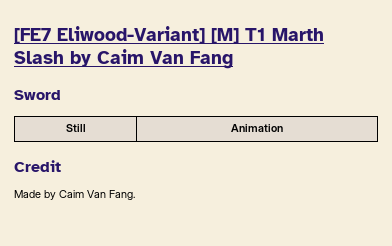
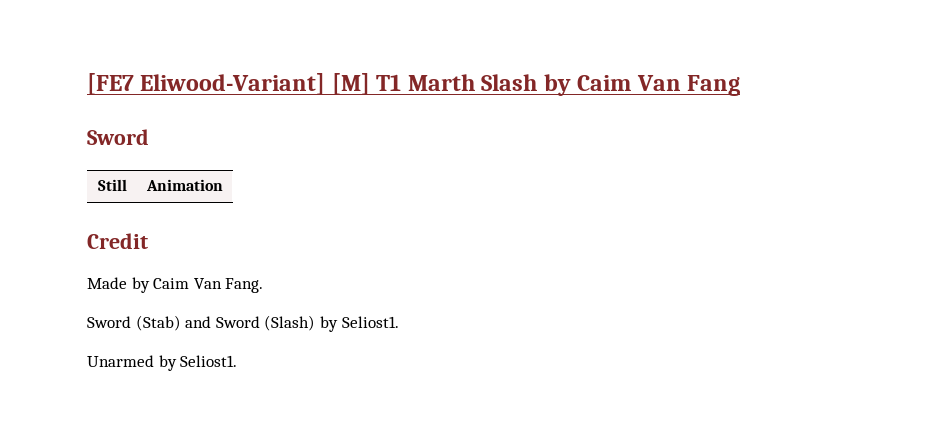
+ Sword (Stab) and Sword (Slash) by Seliost1.
+ Unarmed by Seliost1.

